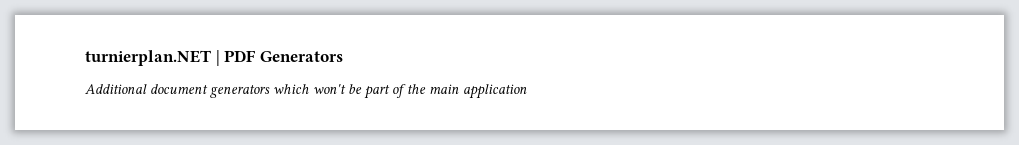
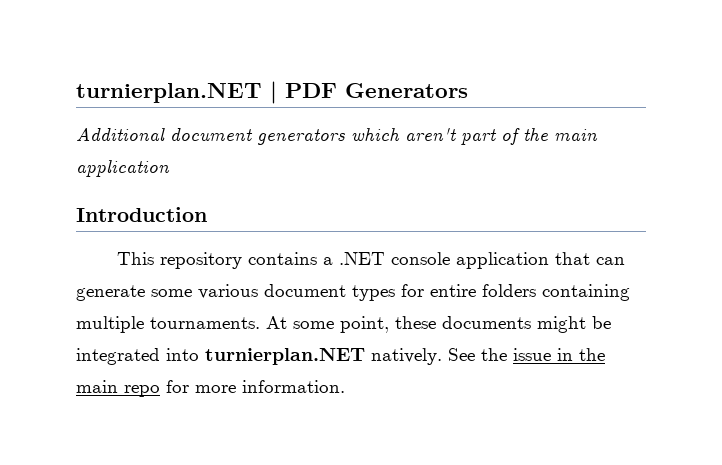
- Additional document generators which won't be part of the main application
+ Additional document generators which aren't part of the main application
+ Introduction
+ This repository contains a .NET console application that can generate some various document types for entire folders containing multiple tournaments. At some point, these documents might be integrated into turnierplan.NET natively. See the issue in the main repo for more information.

